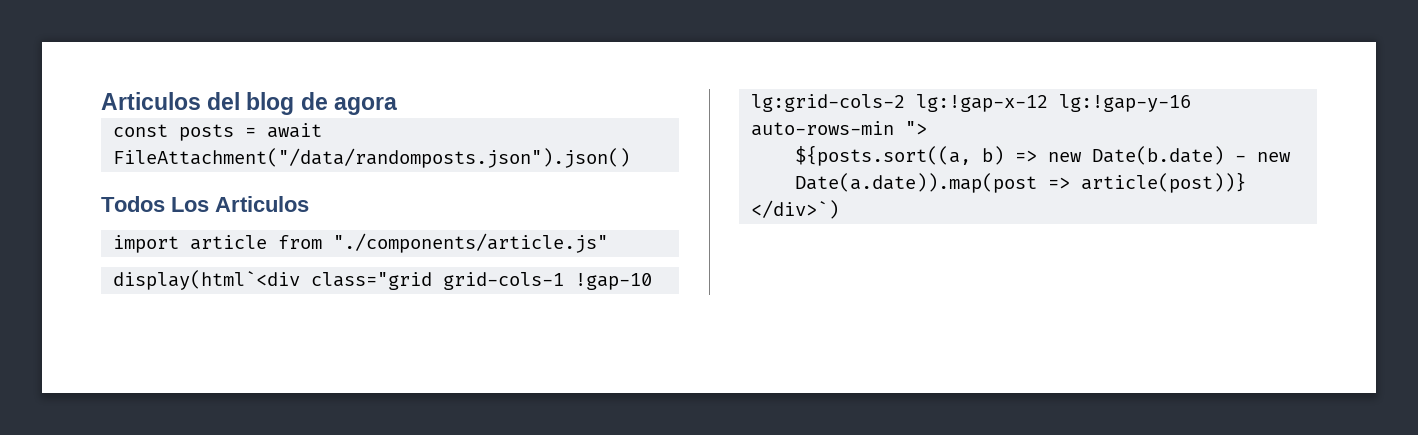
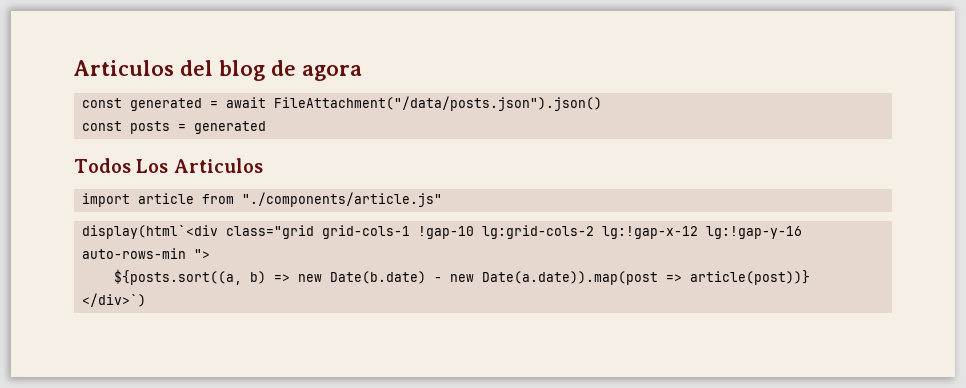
+ const generated = await FileAttachment("/data/posts.json").json()
- const posts = await FileAttachment("/data/randomposts.json").json()
+ const posts = generated

